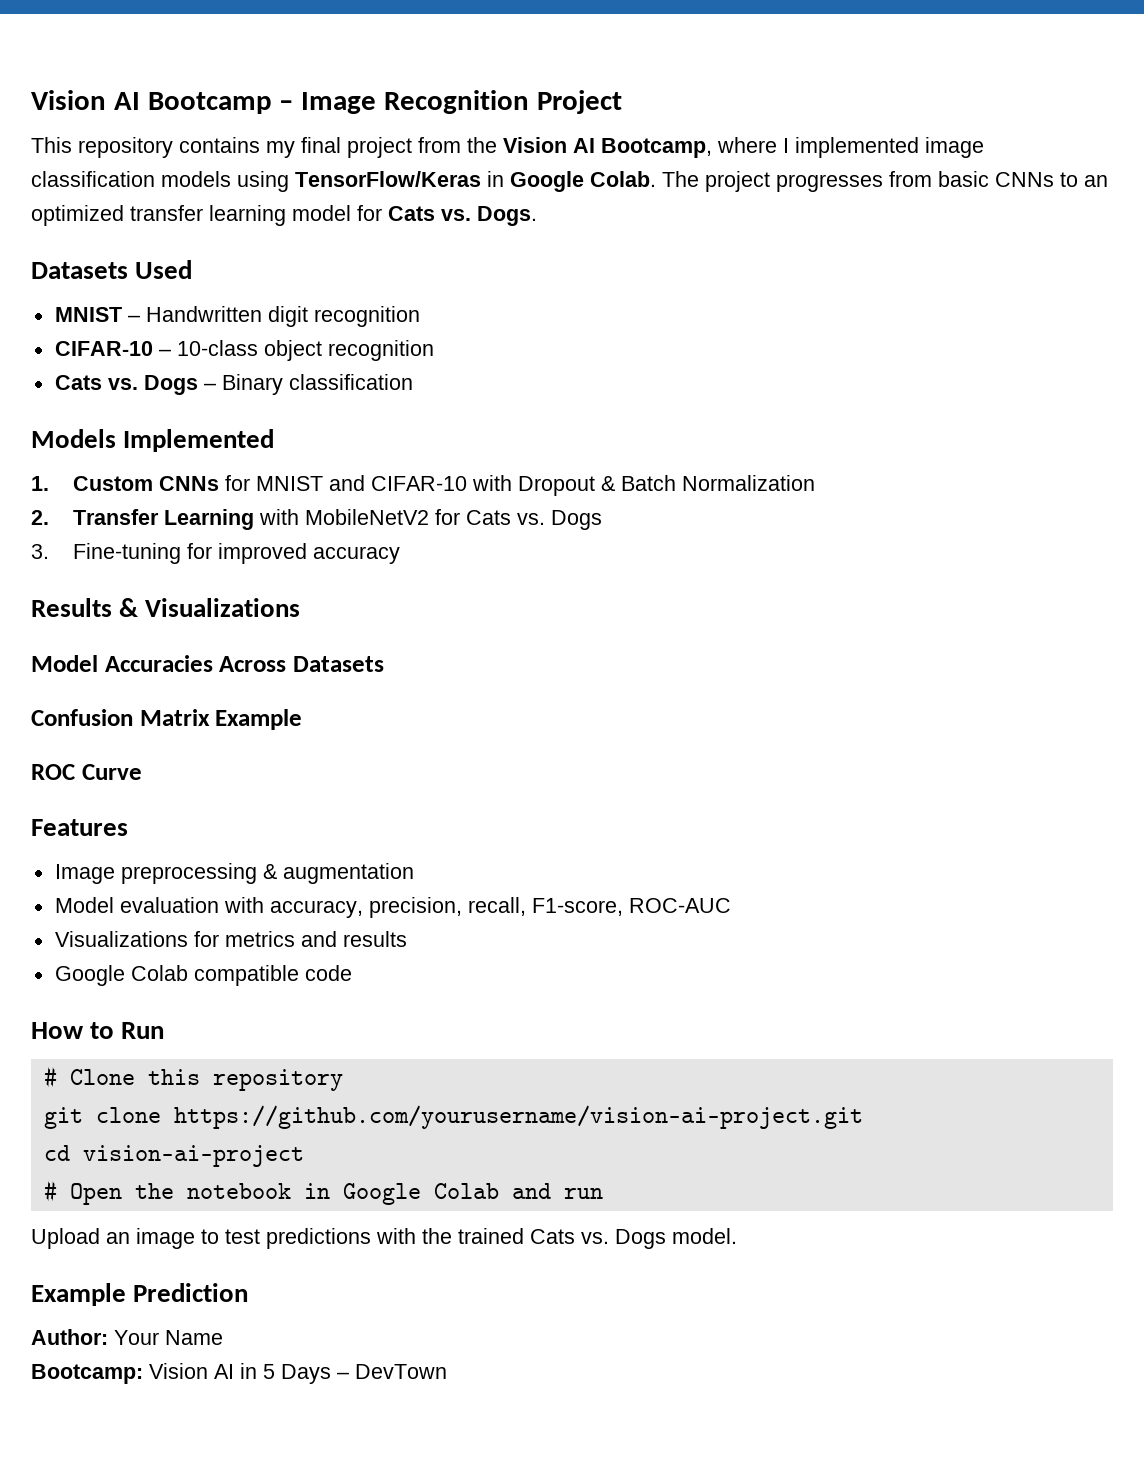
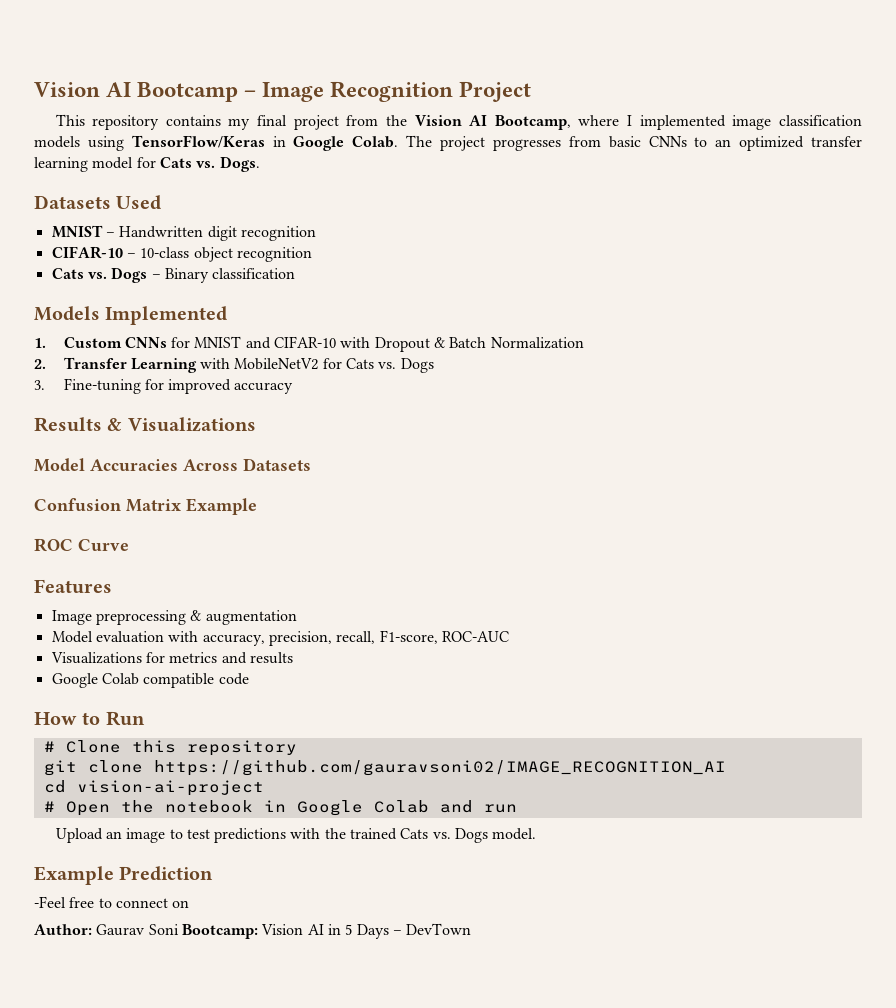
- git clone https://github.com/yourusername/vision-ai-project.git
+ git clone https://github.com/gauravsoni02/IMAGE_RECOGNITION_AI
+ -Feel free to connect on
- Author: Your Name
- Bootcamp: Vision AI in 5 Days – DevTown
+ Author: Gaurav Soni Bootcamp: Vision AI in 5 Days – DevTown

